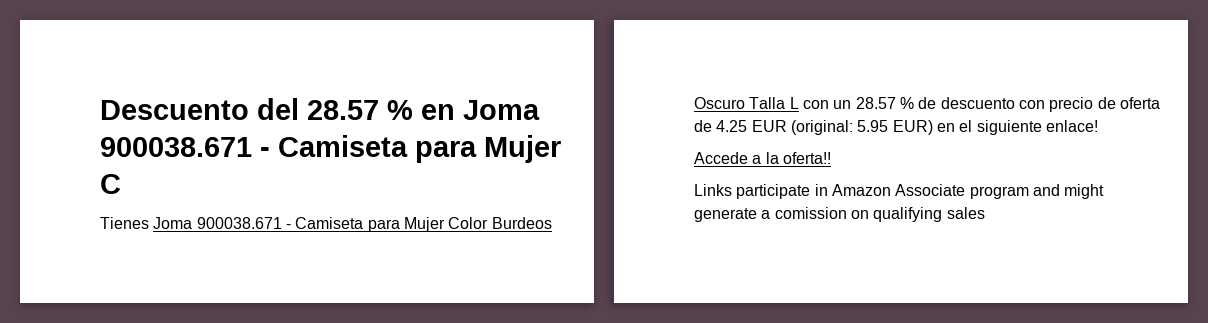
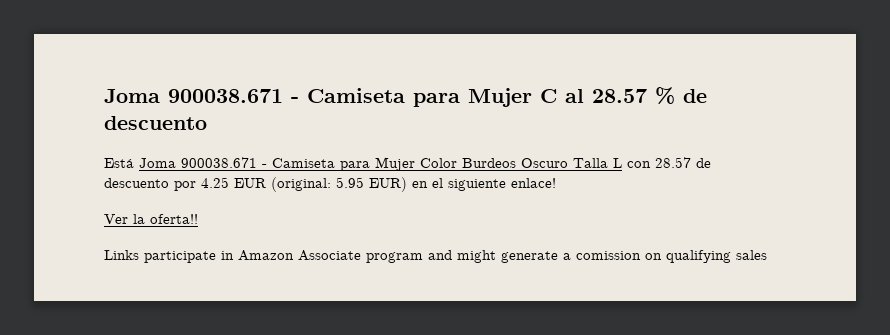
- Descuento del 28.57 % en Joma 900038.671 - Camiseta para Mujer C
- Tienes Joma 900038.671 - Camiseta para Mujer Color Burdeos Oscuro Talla L con un 28.57 % de descuento con precio de oferta de 4.25 EUR (original: 5.95 EUR) en el siguiente enlace!
+ Joma 900038.671 - Camiseta para Mujer C al 28.57 % de descuento
+ Está Joma 900038.671 - Camiseta para Mujer Color Burdeos Oscuro Talla L con 28.57 de descuento por 4.25 EUR (original: 5.95 EUR) en el siguiente enlace!
- Accede a la oferta!!
+ Ver la oferta!!

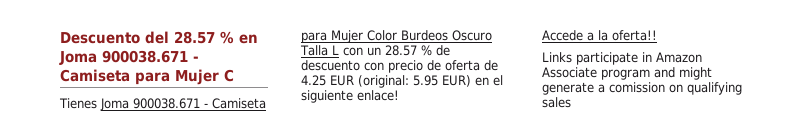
- Joma 900038.671 - Camiseta para Mujer C al 28.57 % de descuento
- Está Joma 900038.671 - Camiseta para Mujer Color Burdeos Oscuro Talla L con 28.57 de descuento por 4.25 EUR (original: 5.95 EUR) en el siguiente enlace!
+ Descuento del 28.57 % en Joma 900038.671 - Camiseta para Mujer C
+ Tienes Joma 900038.671 - Camiseta para Mujer Color Burdeos Oscuro Talla L con un 28.57 % de descuento con precio de oferta de 4.25 EUR (original: 5.95 EUR) en el siguiente enlace!
- Ver la oferta!!
+ Accede a la oferta!!

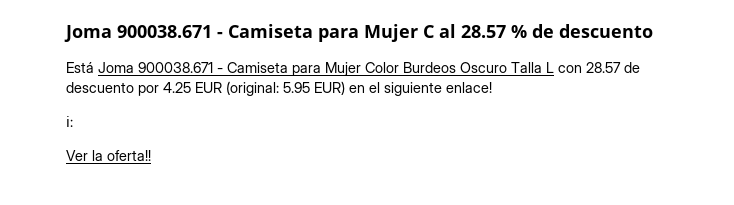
- Descuento del 28.57 % en Joma 900038.671 - Camiseta para Mujer C
- Tienes Joma 900038.671 - Camiseta para Mujer Color Burdeos Oscuro Talla L con un 28.57 % de descuento con precio de oferta de 4.25 EUR (original: 5.95 EUR) en el siguiente enlace!
+ Joma 900038.671 - Camiseta para Mujer C al 28.57 % de descuento
+ Está Joma 900038.671 - Camiseta para Mujer Color Burdeos Oscuro Talla L con 28.57 de descuento por 4.25 EUR (original: 5.95 EUR) en el siguiente enlace!
- Accede a la oferta!!
+ ℹ:
+ Ver la oferta!!
- Links participate in Amazon Associate program and might generate a comission on qualifying sales

